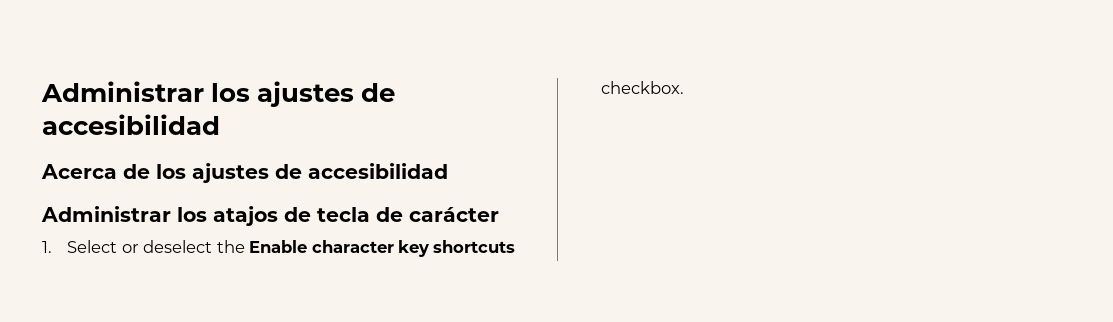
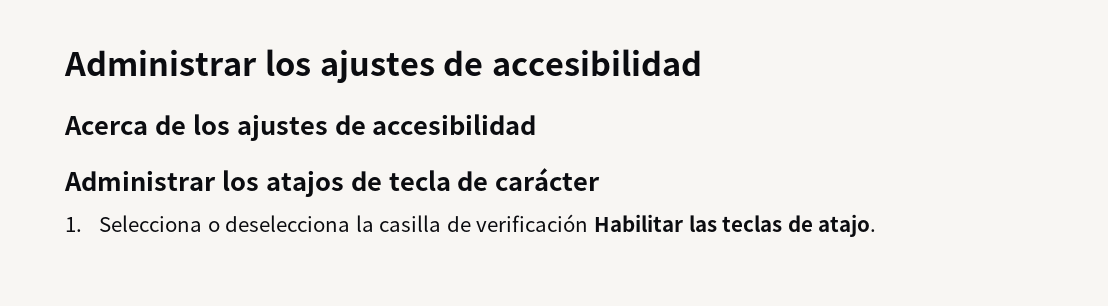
- 1. Select or deselect the Enable character key shortcuts checkbox.
+ 1. Selecciona o deselecciona la casilla de verificación Habilitar las teclas de atajo.

